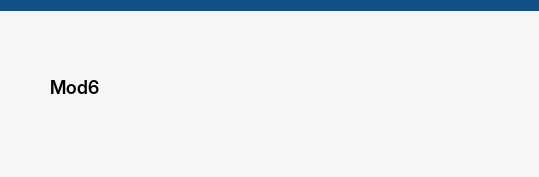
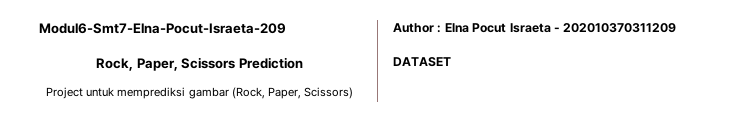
- Mod6
+ Modul6-Smt7-Elna-Pocut-Israeta-209
+ Rock, Paper, Scissors Prediction
+ Project untuk memprediksi gambar (Rock, Paper, Scissors)
+ Author : Elna Pocut Israeta - 202010370311209
+ DATASET

